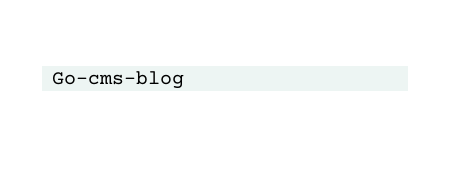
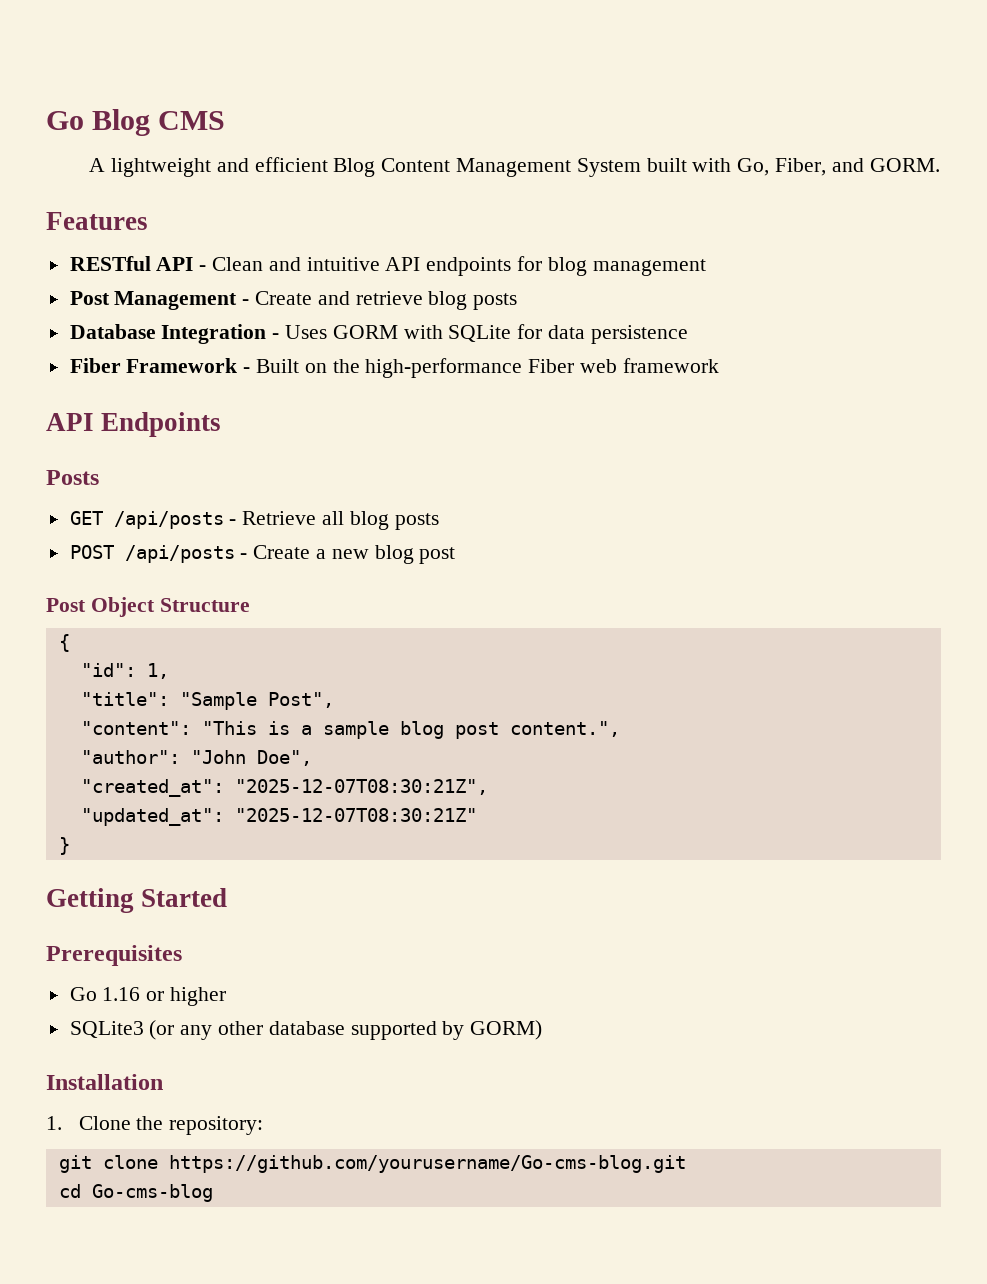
- Go-cms-blog
+ Go Blog CMS
+ A lightweight and efficient Blog Content Management System built with Go, Fiber, and GORM.
+ Features
+ RESTful API - Clean and intuitive API endpoints for blog management
+ Post Management - Create and retrieve blog posts
+ Database Integration - Uses GORM with SQLite for data persistence
+ Fiber Framework - Built on the high-performance Fiber web framework
+ API Endpoints
+ Posts
+ GET /api/posts - Retrieve all blog posts
+ POST /api/posts - Create a new blog post
+ Post Object Structure
+ {
+ "id": 1,
+ "title": "Sample Post",
+ "content": "This is a sample blog post content.",
+ "author": "John Doe",
+ "created_at": "2025-12-07T08:30:21Z",
+ "updated_at": "2025-12-07T08:30:21Z"
+ }
+ Getting Started
+ Prerequisites
+ Go 1.16 or higher
+ SQLite3 (or any other database supported by GORM)
+ Installation
+ 1. Clone the repository:
+ git clone https://github.com/yourusername/Go-cms-blog.git
+ cd Go-cms-blog

